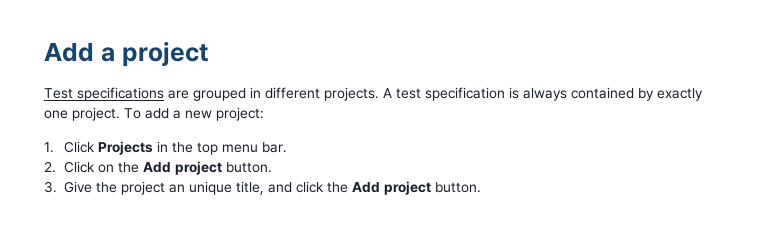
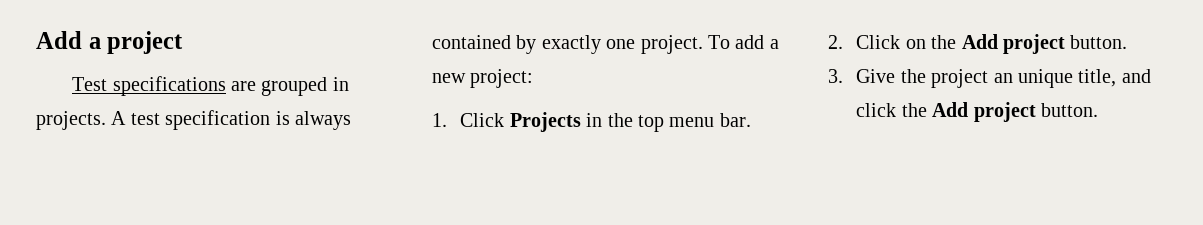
- Test specifications are grouped in different projects.
+ Test specifications are grouped in projects.

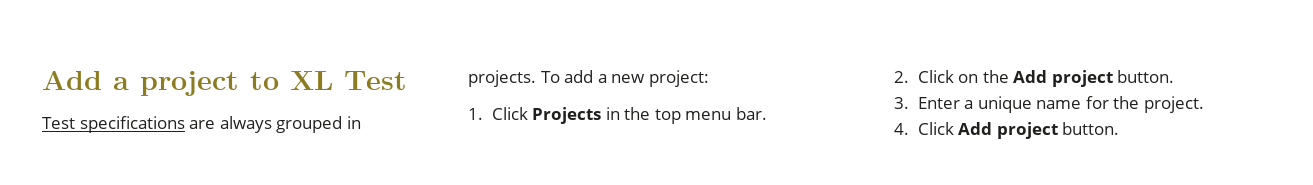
- Add a project
+ Add a project to XL Test
- Test specifications are grouped in projects.
+ Test specifications are always grouped in projects.
- A test specification is always contained by exactly one project.
- 3. Give the project an unique title, and click the Add project button.
+ 3. Enter a unique name for the project.
+ 4. Click Add project button.

